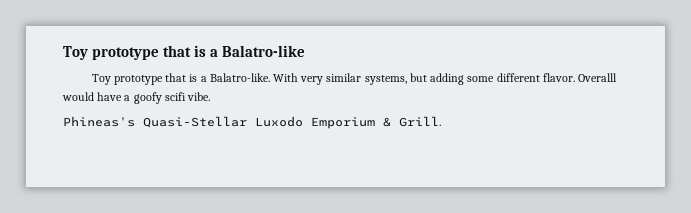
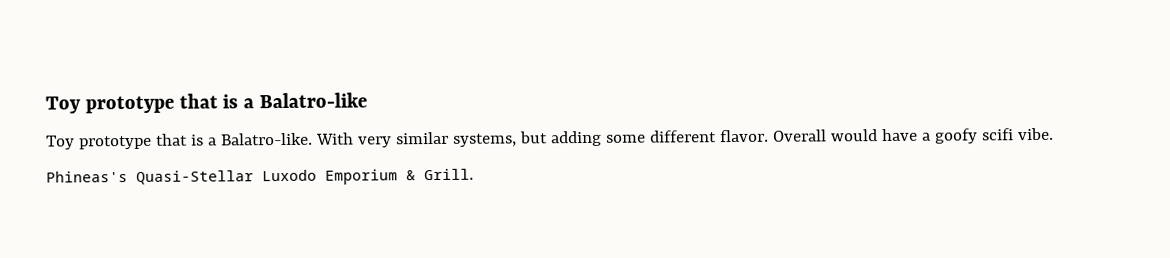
- Overalll would have a goofy scifi vibe.
+ Overall would have a goofy scifi vibe.

